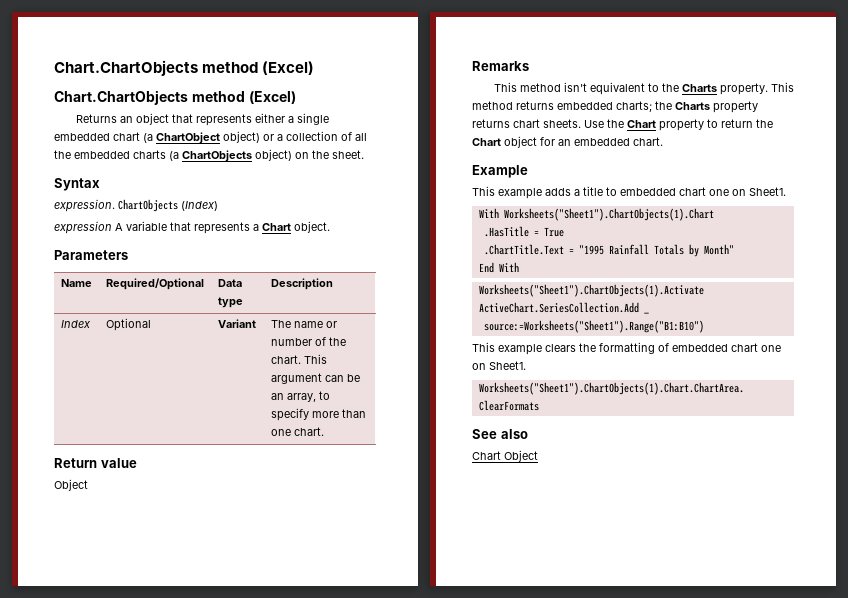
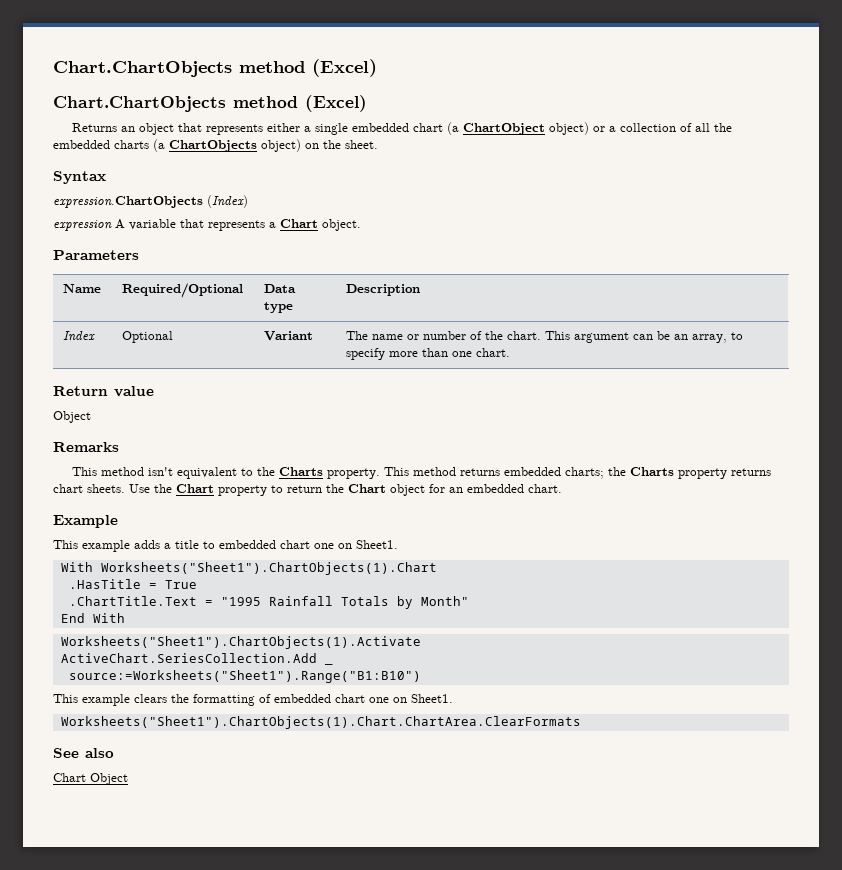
- expression. ChartObjects (Index)
+ expression.ChartObjects (Index)

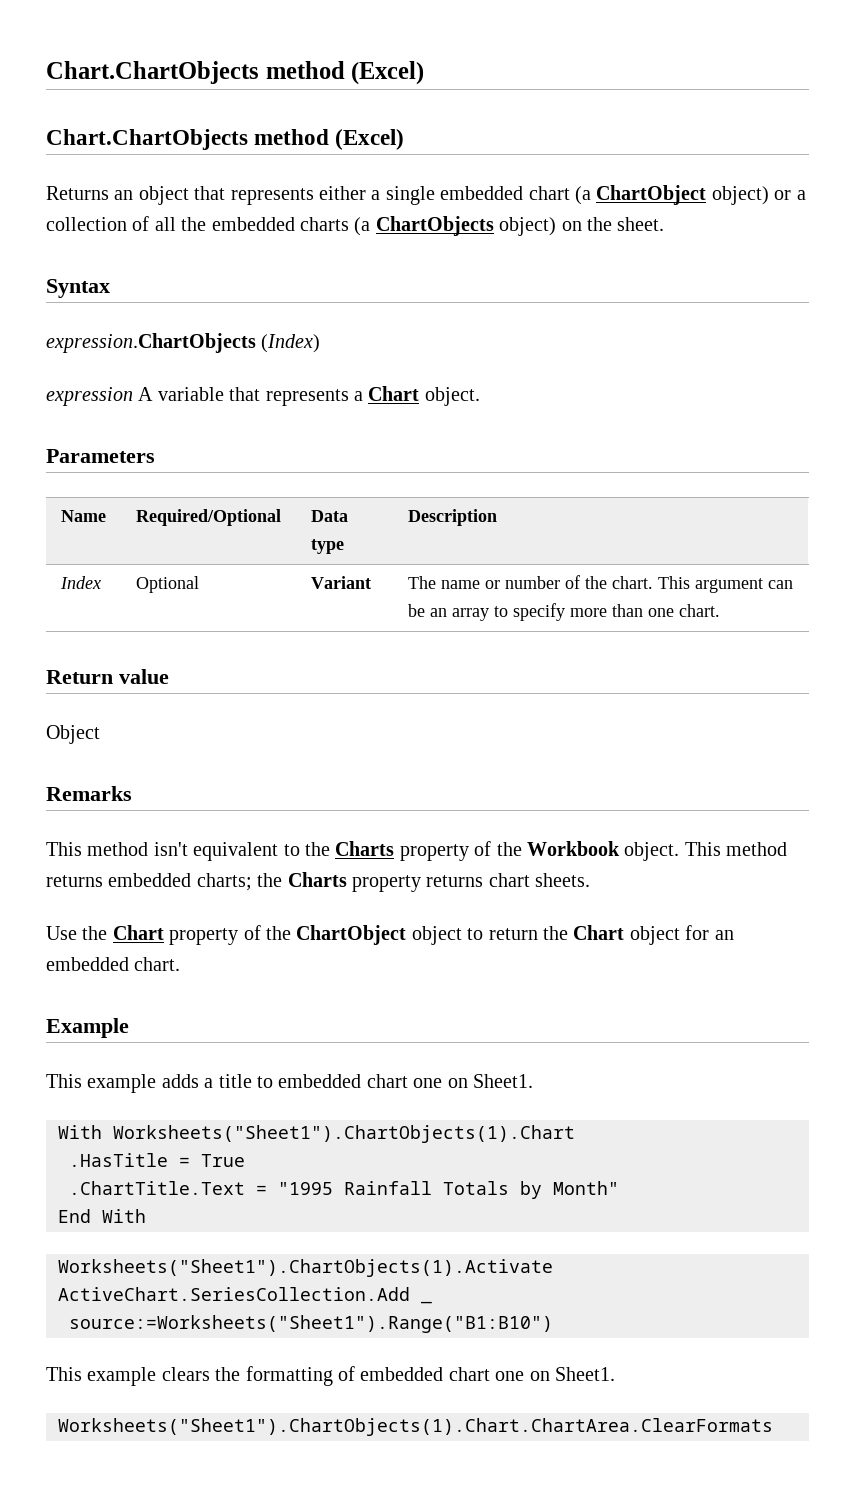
- Index | Optional | Variant | The name or number of the chart. This argument can be an array, to specify more than one chart.
+ Index | Optional | Variant | The name or number of the chart. This argument can be an array to specify more than one chart.
- This method isn't equivalent to the Charts property.
+ This method isn't equivalent to the Charts property of the Workbook object.
- This method returns embedded charts; the Charts property returns chart sheets. Use the Chart property to return the Chart object for an embedded chart.
+ This method returns embedded charts; the Charts property returns chart sheets.
+ Use the Chart property of the ChartObject object to return the Chart object for an embedded chart.
- See also
- Chart Object

